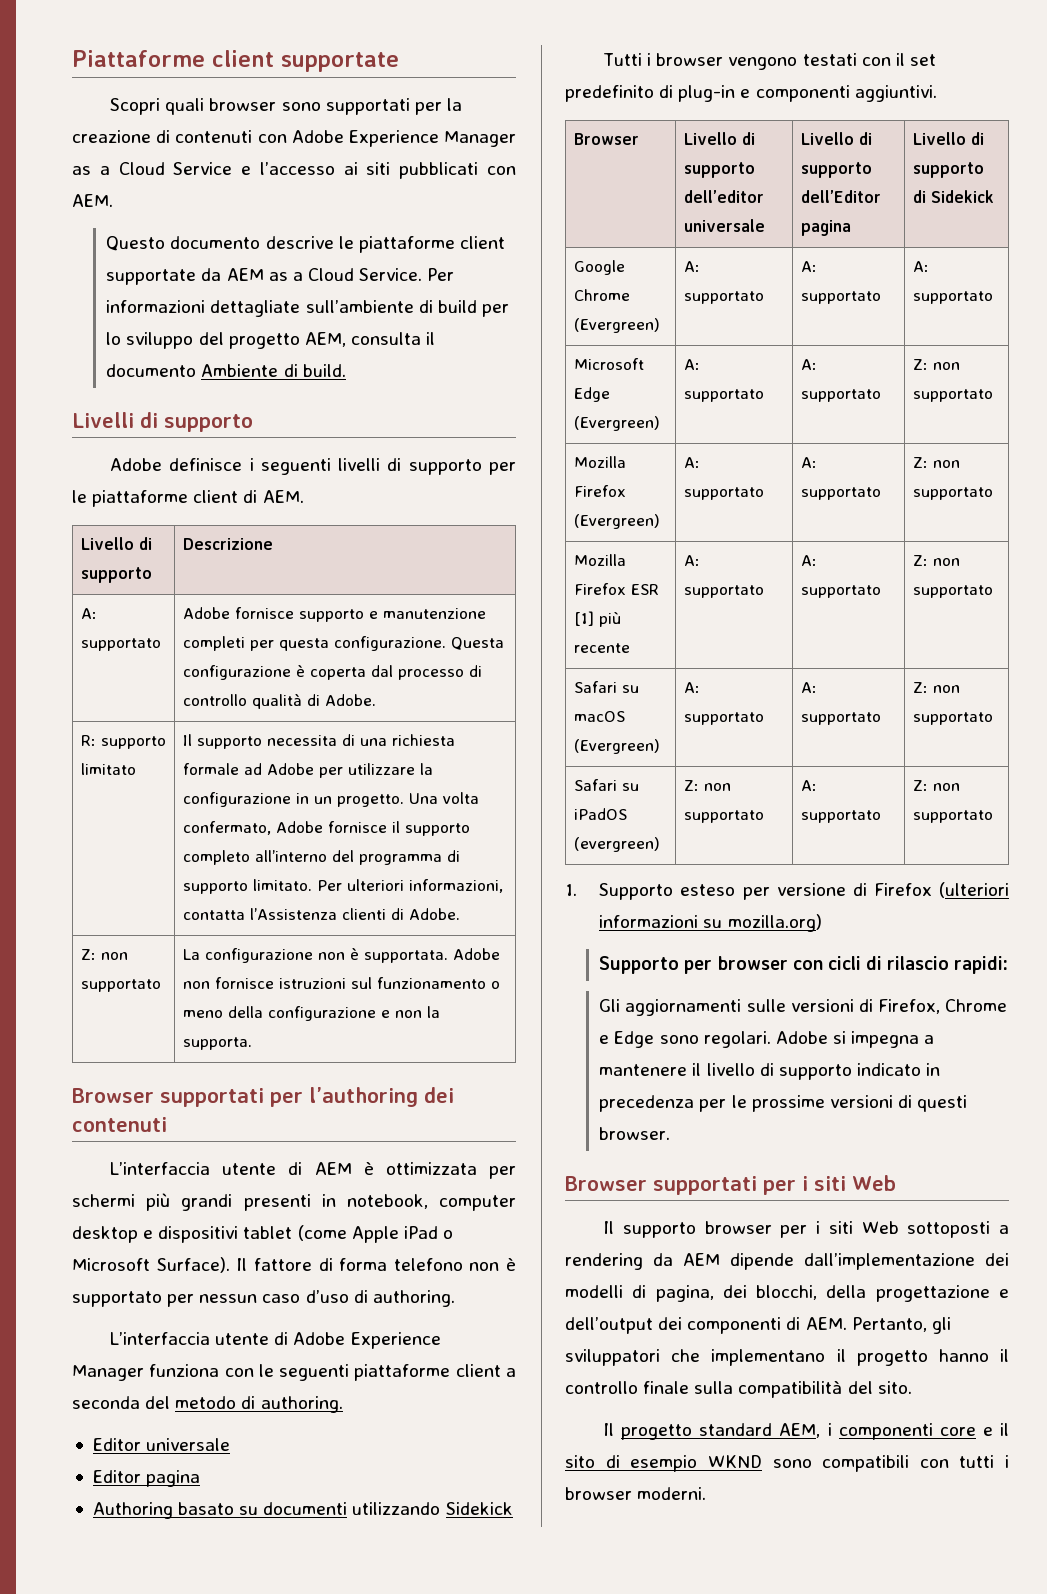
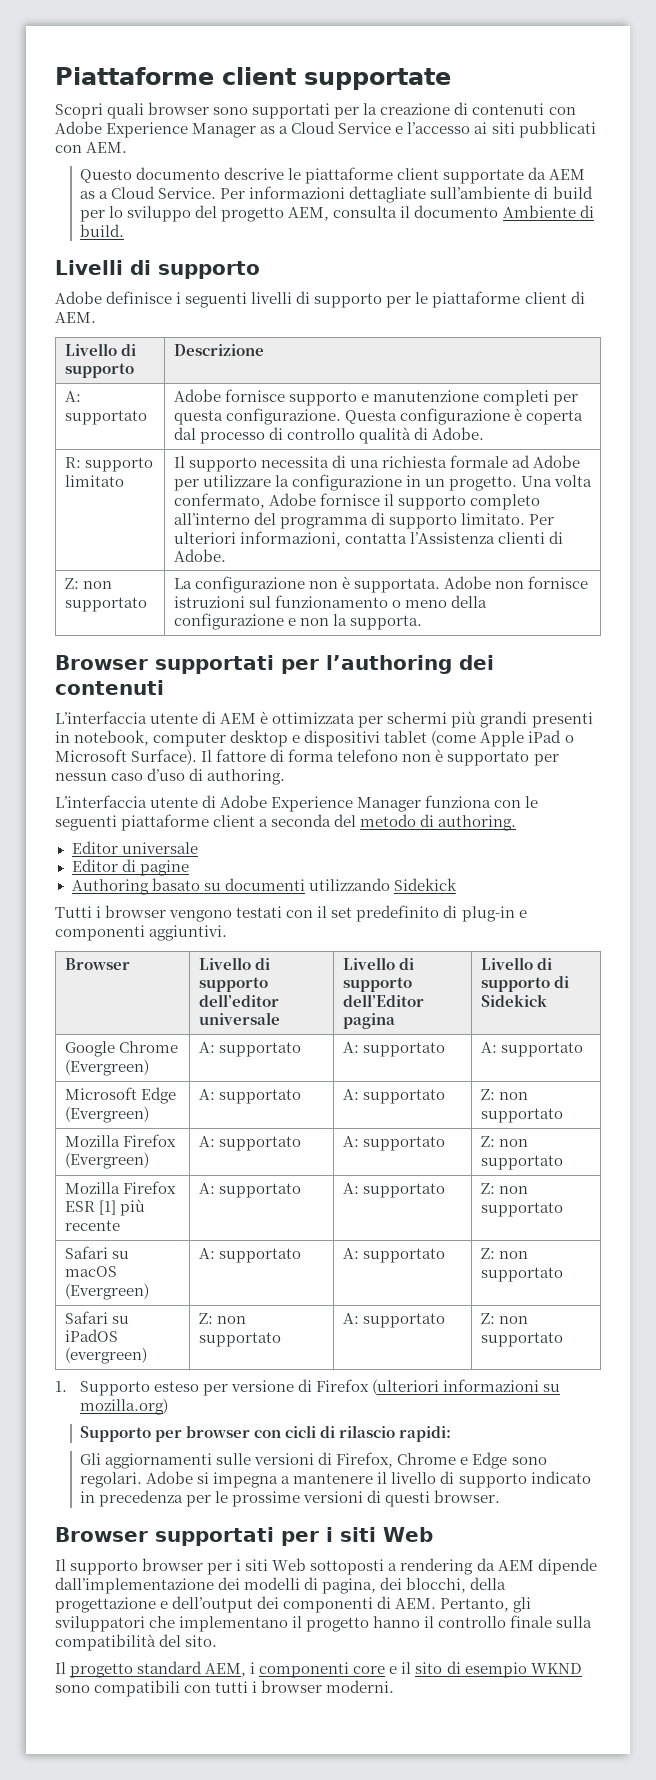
- Editor pagina
+ Editor di pagine

